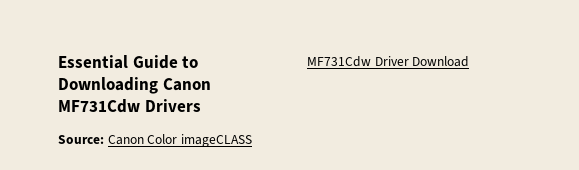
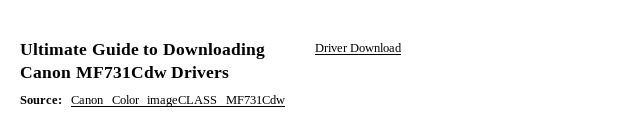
- Essential Guide to Downloading Canon MF731Cdw Drivers
+ Ultimate Guide to Downloading Canon MF731Cdw Drivers

